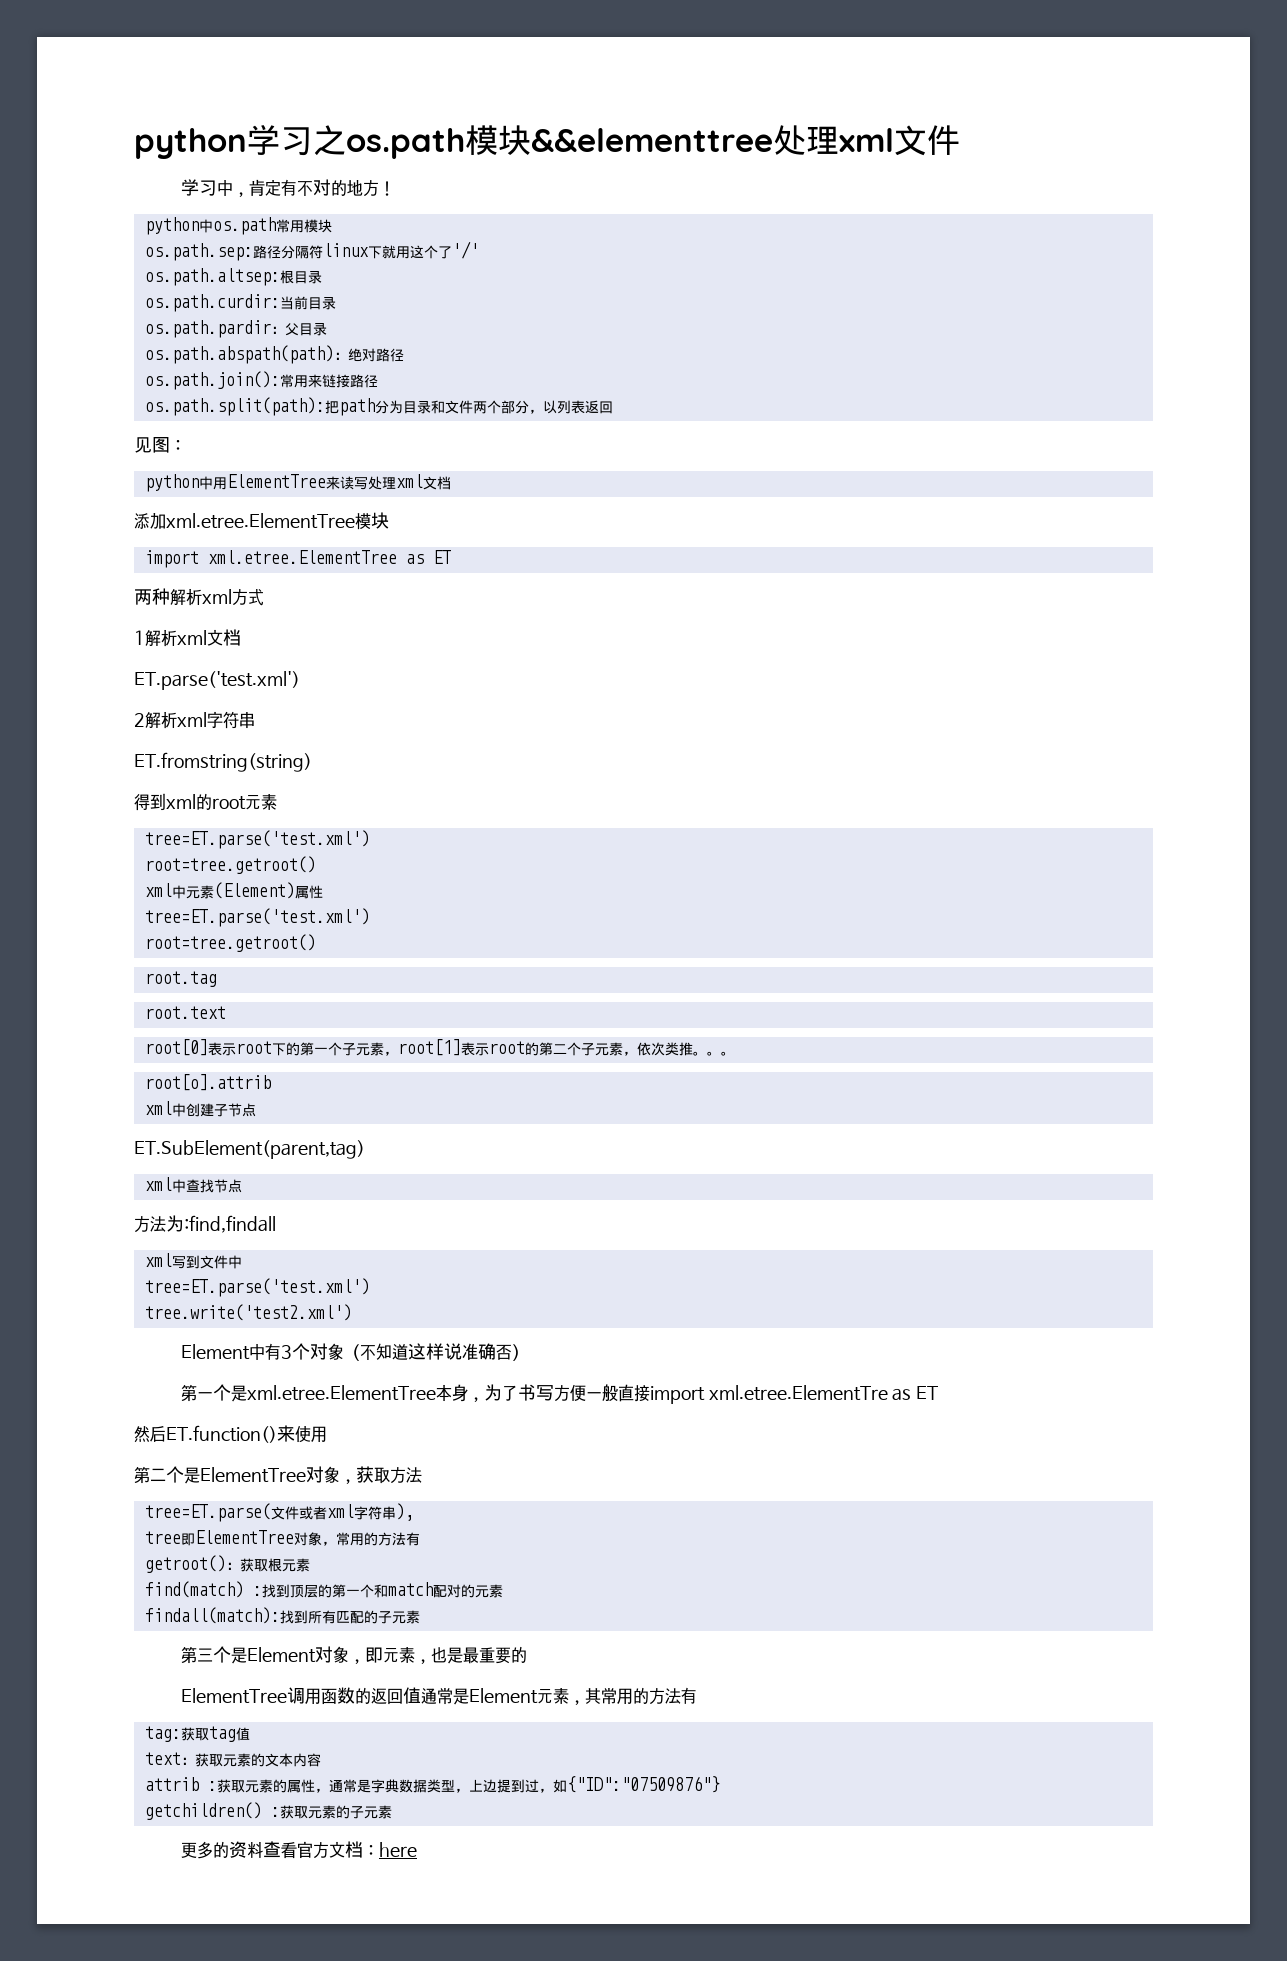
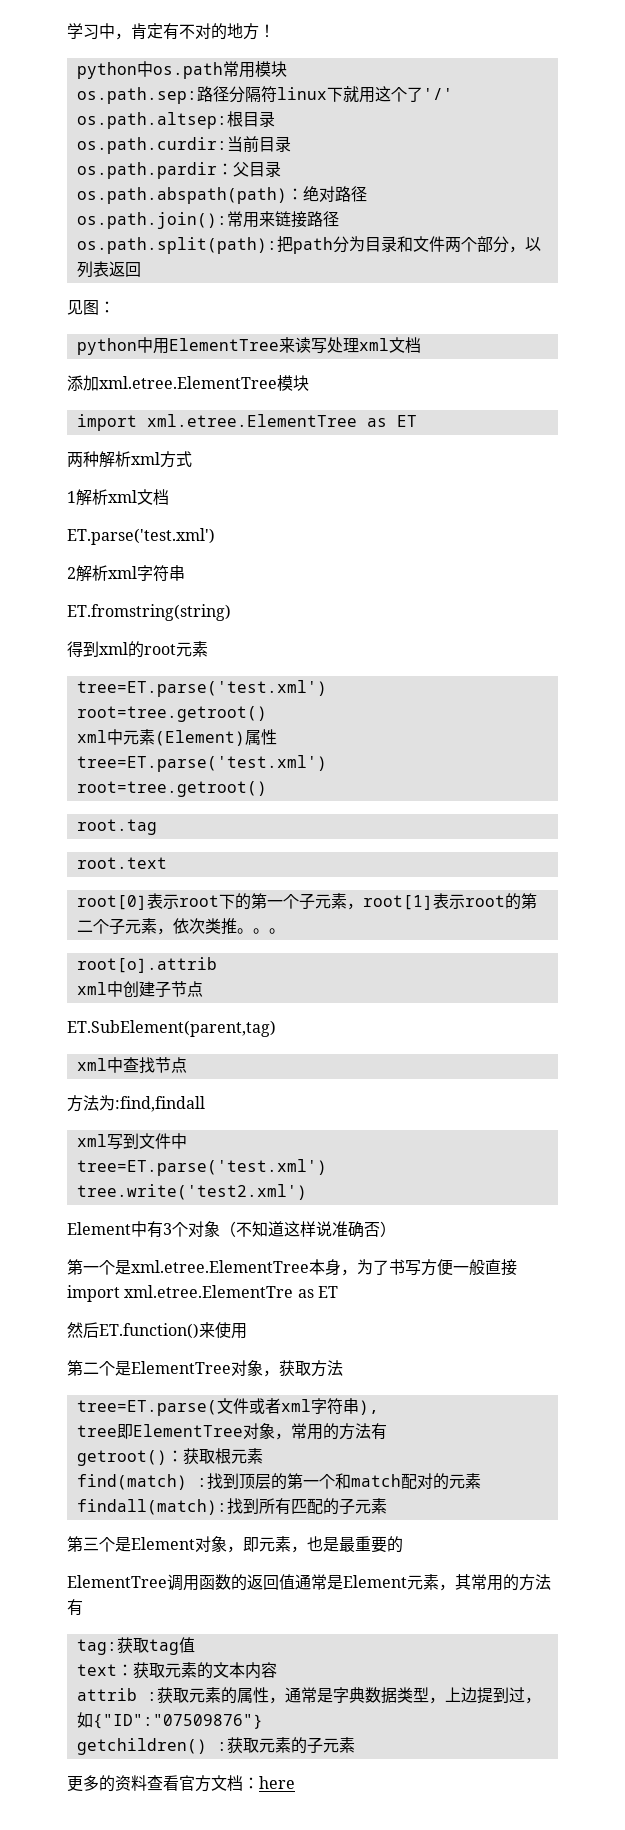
- python学习之os.path模块&&elementtree处理xml文件

